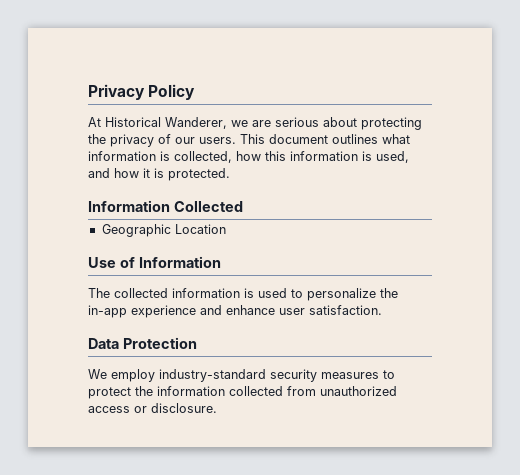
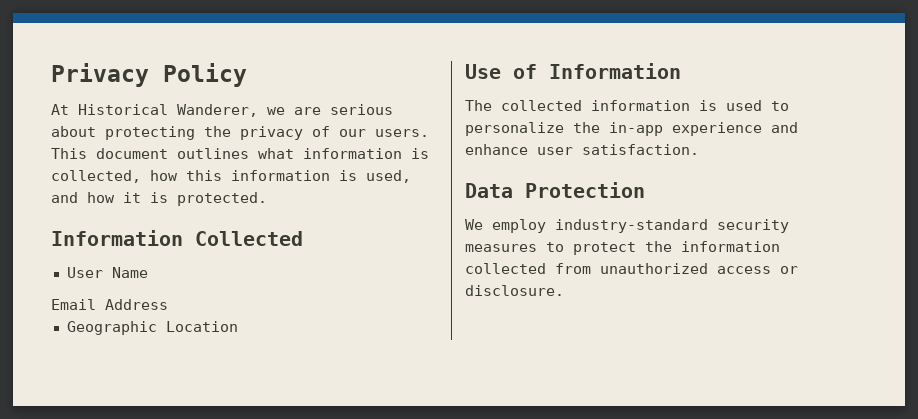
+ User Name
+ Email Address

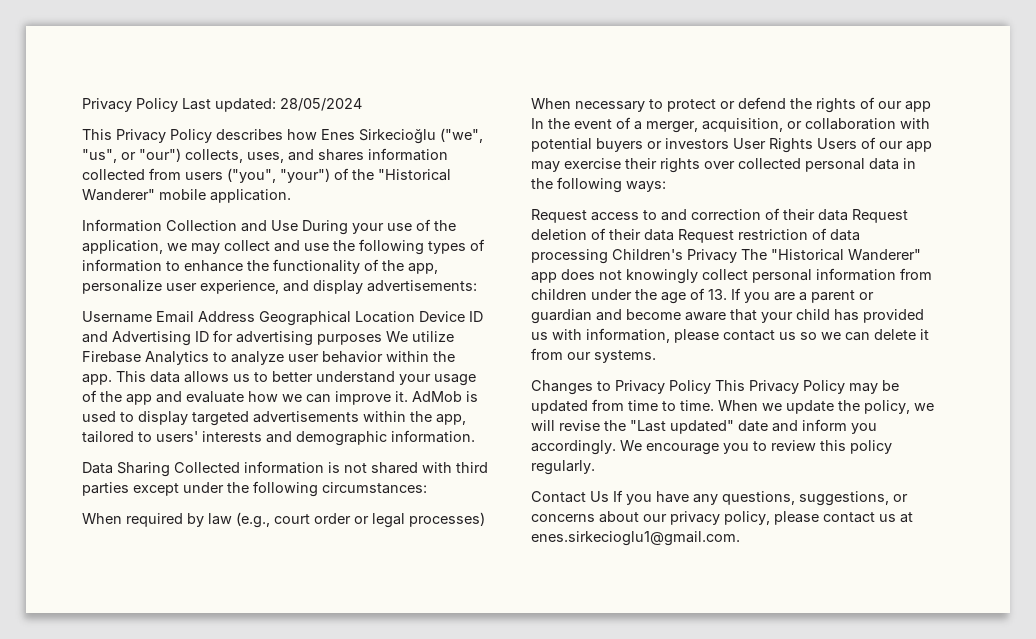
- Privacy Policy
- At Historical Wanderer, we are serious about protecting the privacy of our users. This document outlines what information is collected, how this information is used, and how it is protected.
- Information Collected
- User Name
- Email Address
- Geographic Location
- Use of Information
- The collected information is used to personalize the in-app experience and enhance user satisfaction.
- Data Protection
- We employ industry-standard security measures to protect the information collected from unauthorized access or disclosure.
+ Privacy Policy Last updated: 28/05/2024
+ This Privacy Policy describes how Enes Sirkecioğlu ("we", "us", or "our") collects, uses, and shares information collected from users ("you", "your") of the "Historical Wanderer" mobile application.
+ Information Collection and Use During your use of the application, we may collect and use the following types of information to enhance the functionality of the app, personalize user experience, and display advertisements:
+ Username Email Address Geographical Location Device ID and Advertising ID for advertising purposes We utilize Firebase Analytics to analyze user behavior within the app. This data allows us to better understand your usage of the app and evaluate how we can improve it. AdMob is used to display targeted advertisements within the app, tailored to users' interests and demographic information.
+ Data Sharing Collected information is not shared with third parties except under the following circumstances:
+ When required by law (e.g., court order or legal processes) When necessary to protect or defend the rights of our app In the event of a merger, acquisition, or collaboration with potential buyers or investors User Rights Users of our app may exercise their rights over collected personal data in the following ways:
+ Request access to and correction of their data Request deletion of their data Request restriction of data processing Children's Privacy The "Historical Wanderer" app does not knowingly collect personal information from children under the age of 13. If you are a parent or guardian and become aware that your child has provided us with information, please contact us so we can delete it from our systems.
+ Changes to Privacy Policy This Privacy Policy may be updated from time to time. When we update the policy, we will revise the "Last updated" date and inform you accordingly. We encourage you to review this policy regularly.
+ Contact Us If you have any questions, suggestions, or concerns about our privacy policy, please contact us at enes.sirkecioglu1@gmail.com.

